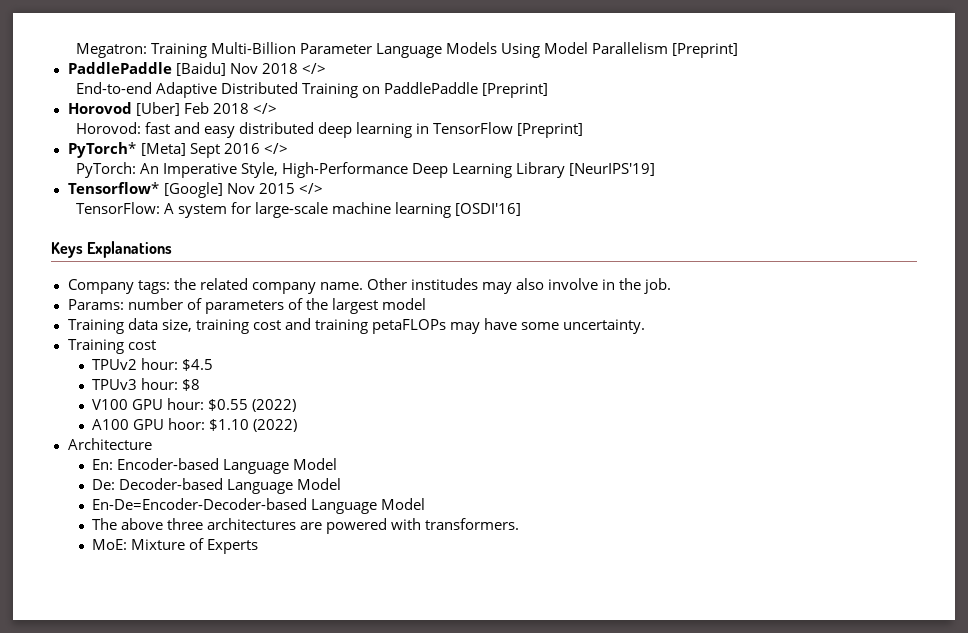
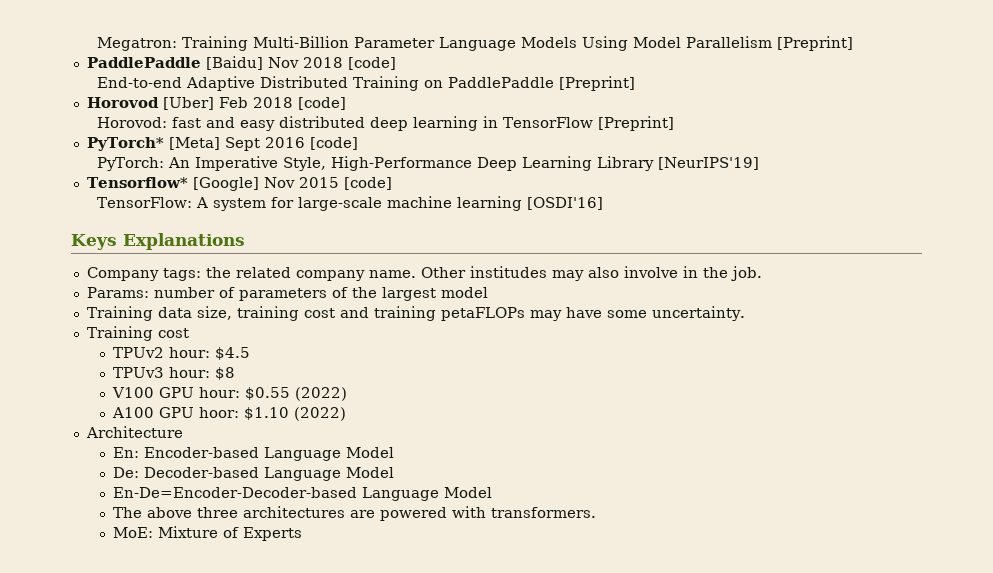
- PaddlePaddle [Baidu] Nov 2018 </>
+ PaddlePaddle [Baidu] Nov 2018 [code]
- Horovod [Uber] Feb 2018 </>
+ Horovod [Uber] Feb 2018 [code]
- PyTorch* [Meta] Sept 2016 </>
+ PyTorch* [Meta] Sept 2016 [code]
- Tensorflow* [Google] Nov 2015 </>
+ Tensorflow* [Google] Nov 2015 [code]

